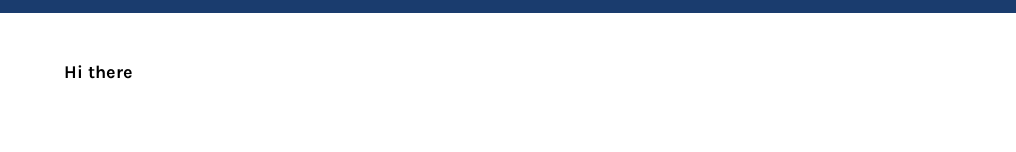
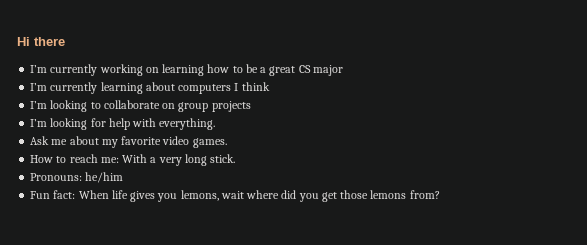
+ I’m currently working on learning how to be a great CS major
+ I’m currently learning about computers I think
+ I’m looking to collaborate on group projects
+ I’m looking for help with everything.
+ Ask me about my favorite video games.
+ How to reach me: With a very long stick.
+ Pronouns: he/him
+ Fun fact: When life gives you lemons, wait where did you get those lemons from?

